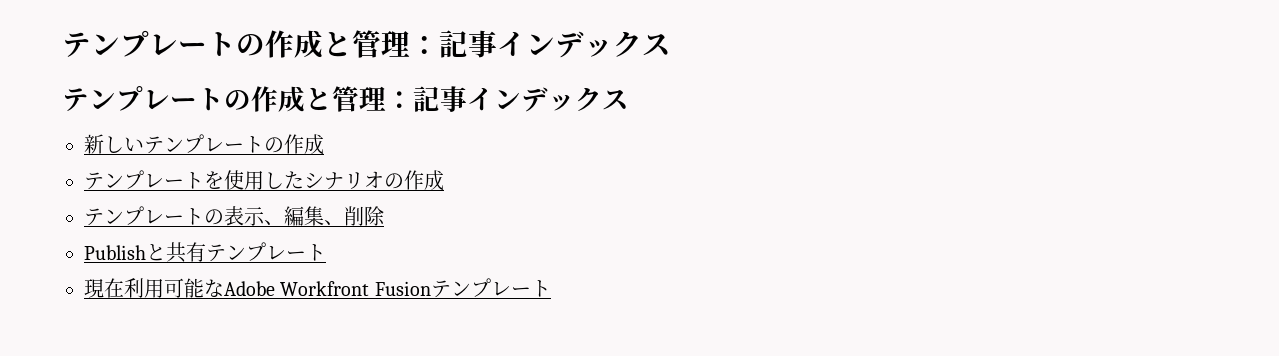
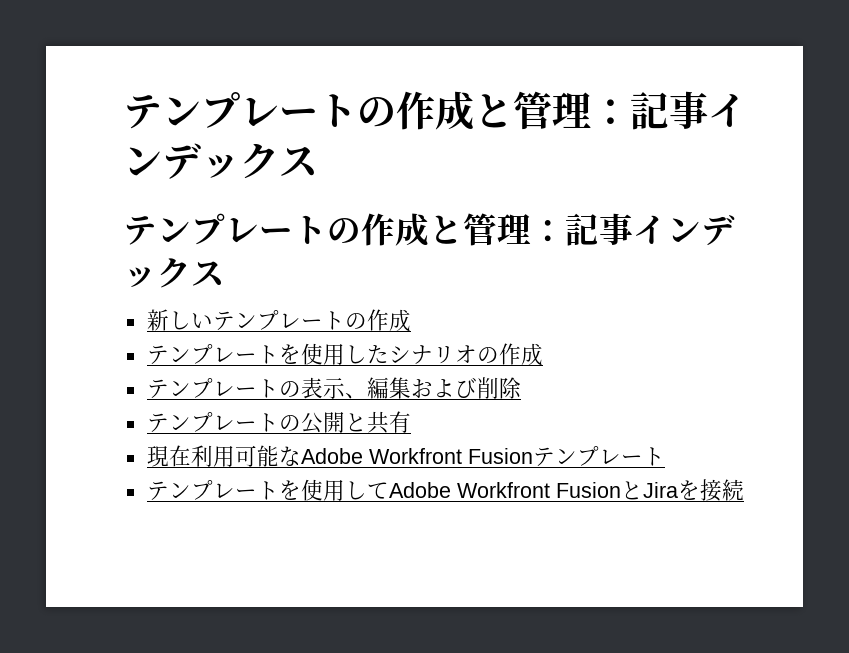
- テンプレートの表示、編集、削除
+ テンプレートの表示、編集および削除
- Publishと共有テンプレート
+ テンプレートの公開と共有
+ テンプレートを使用してAdobe Workfront FusionとJiraを接続

